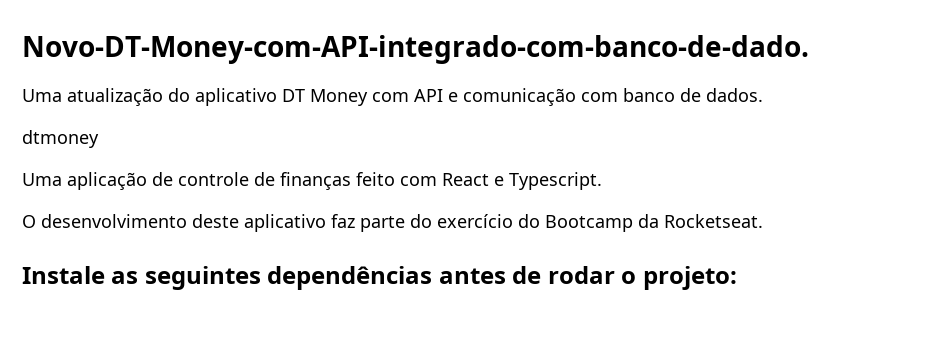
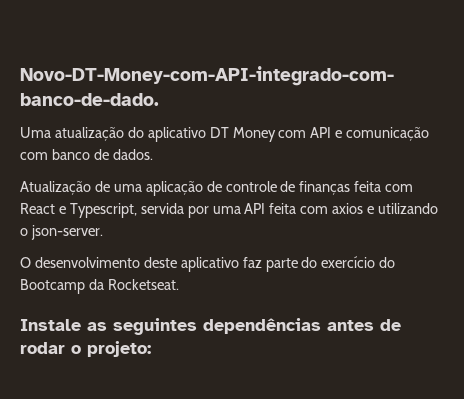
- dtmoney
- Uma aplicação de controle de finanças feito com React e Typescript.
+ Atualização de uma aplicação de controle de finanças feita com React e Typescript, servida por uma API feita com axios e utilizando o json-server.

